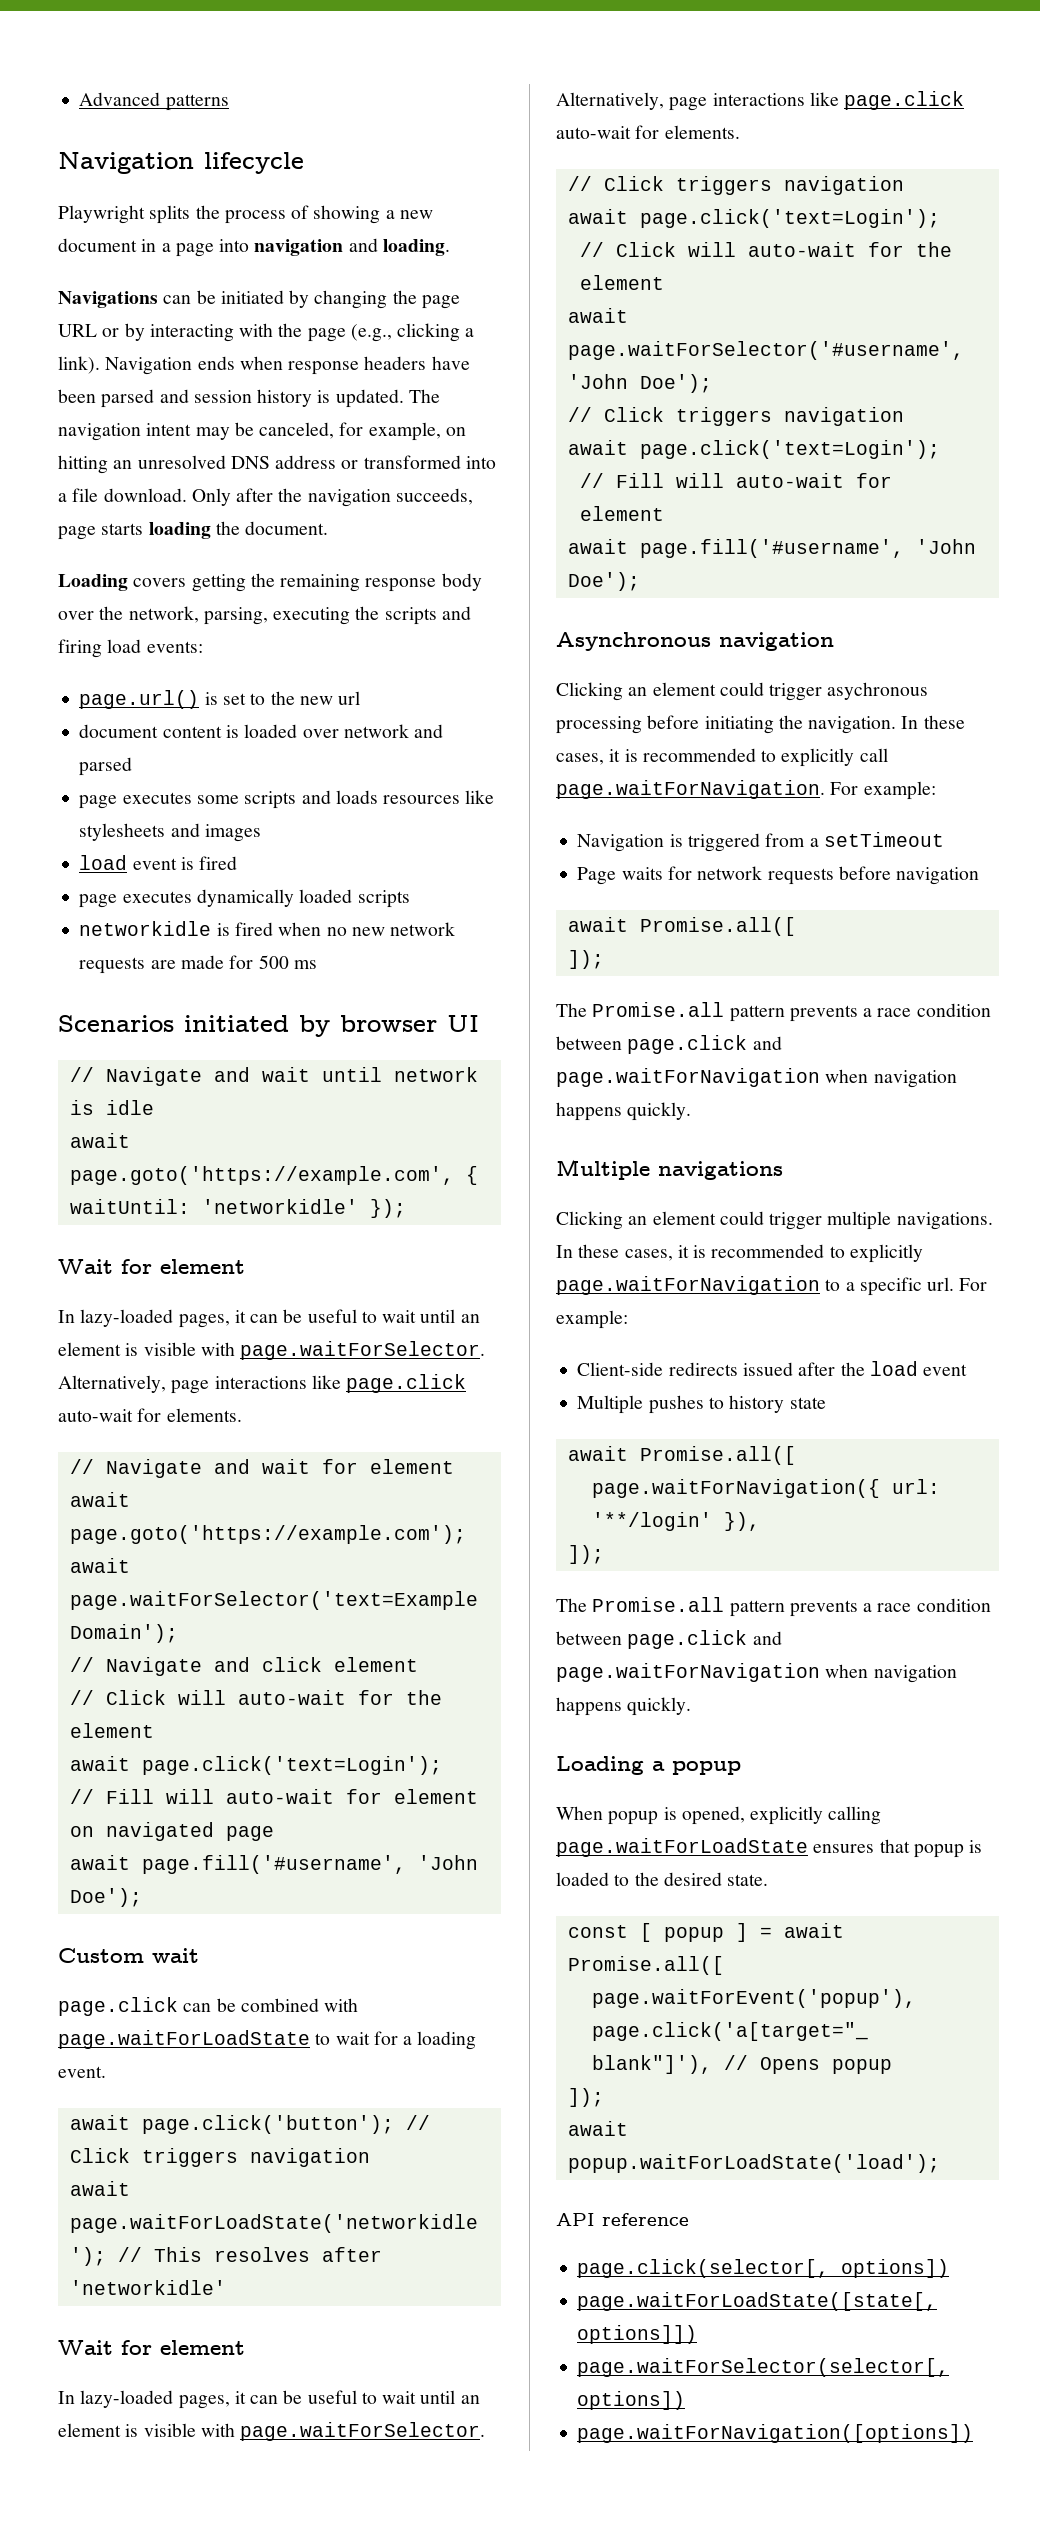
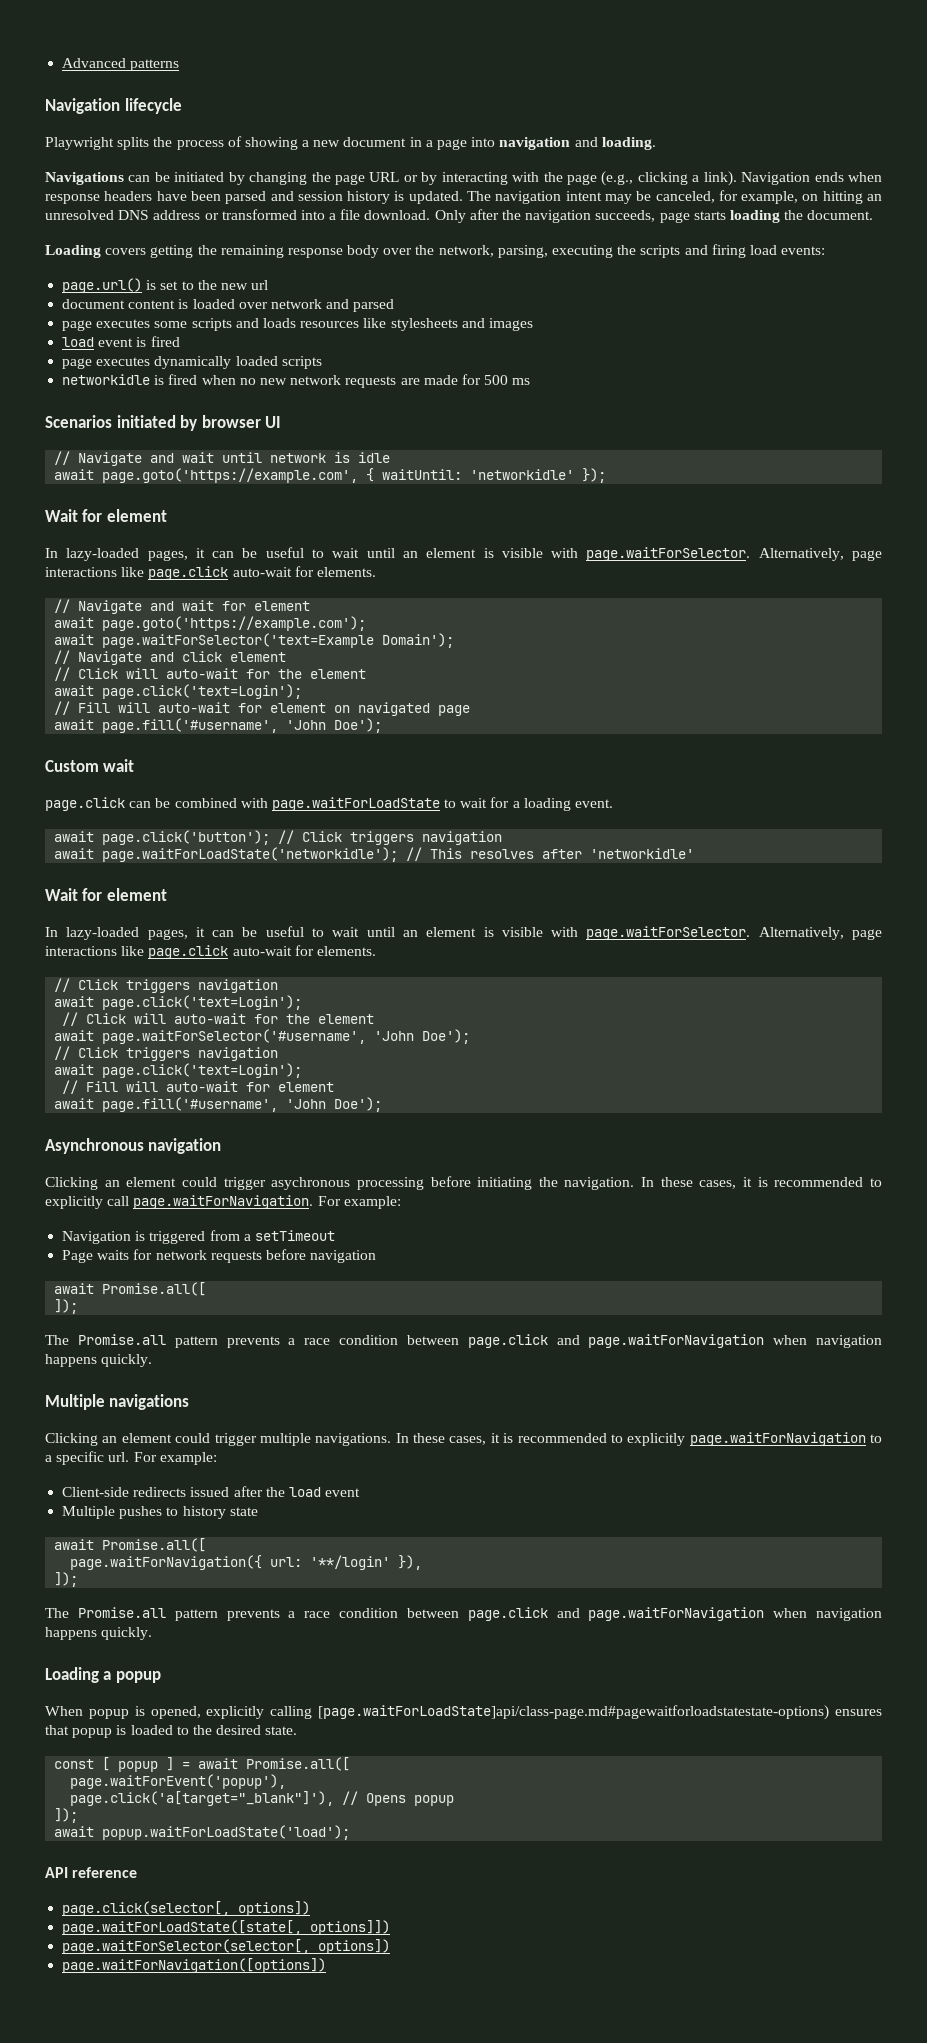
- When popup is opened, explicitly calling page.waitForLoadState ensures that popup is loaded to the desired state.
+ When popup is opened, explicitly calling [page.waitForLoadState]api/class-page.md#pagewaitforloadstatestate-options) ensures that popup is loaded to the desired state.

